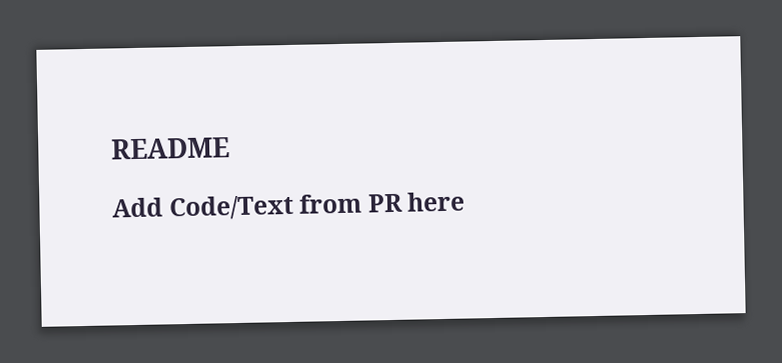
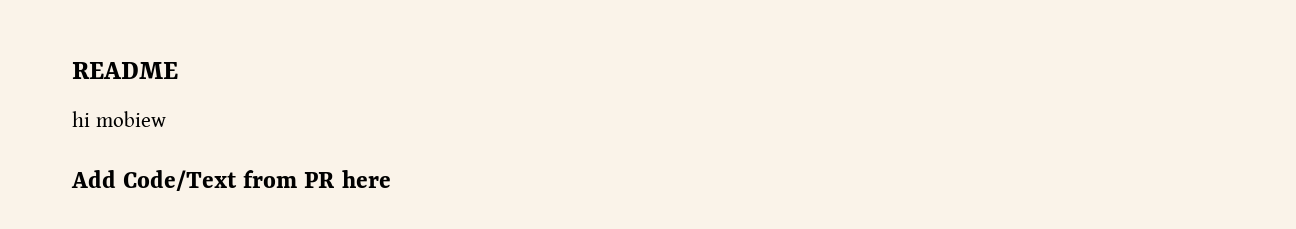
+ hi mobiew

